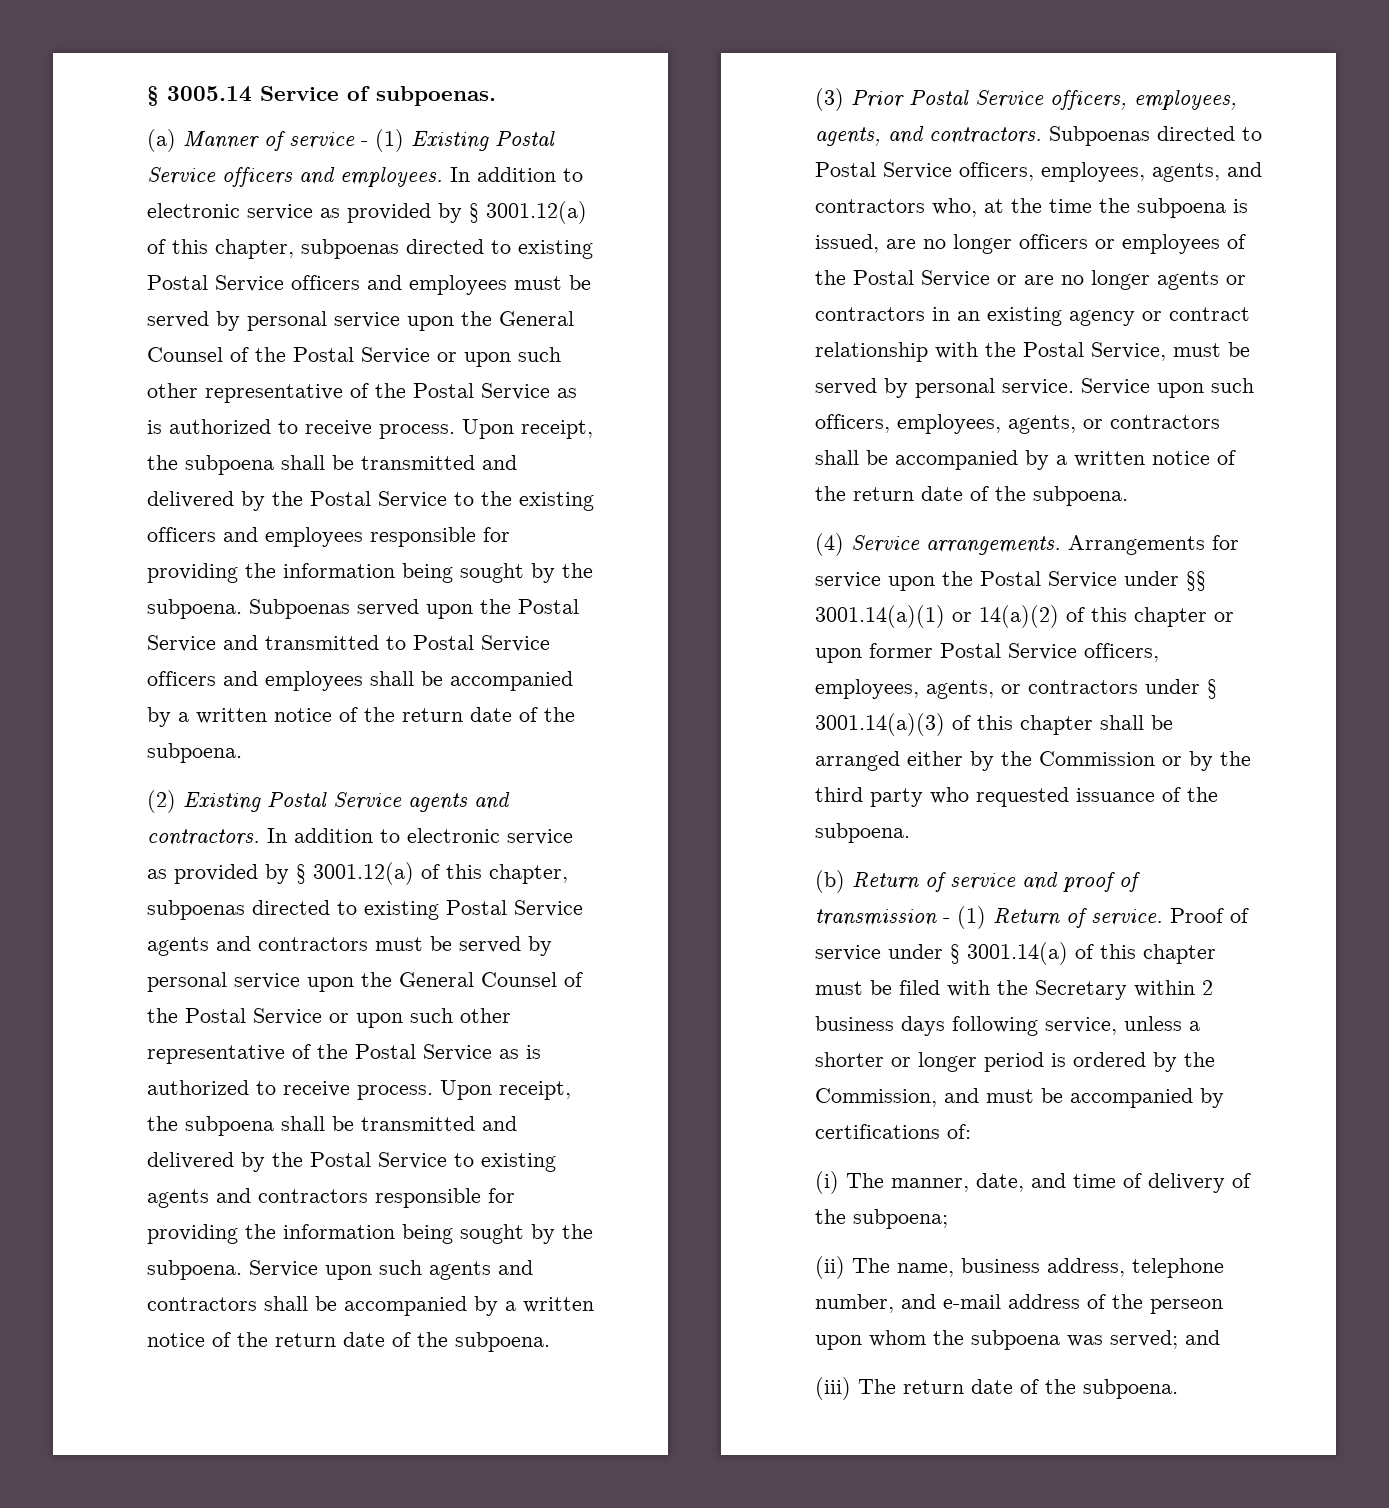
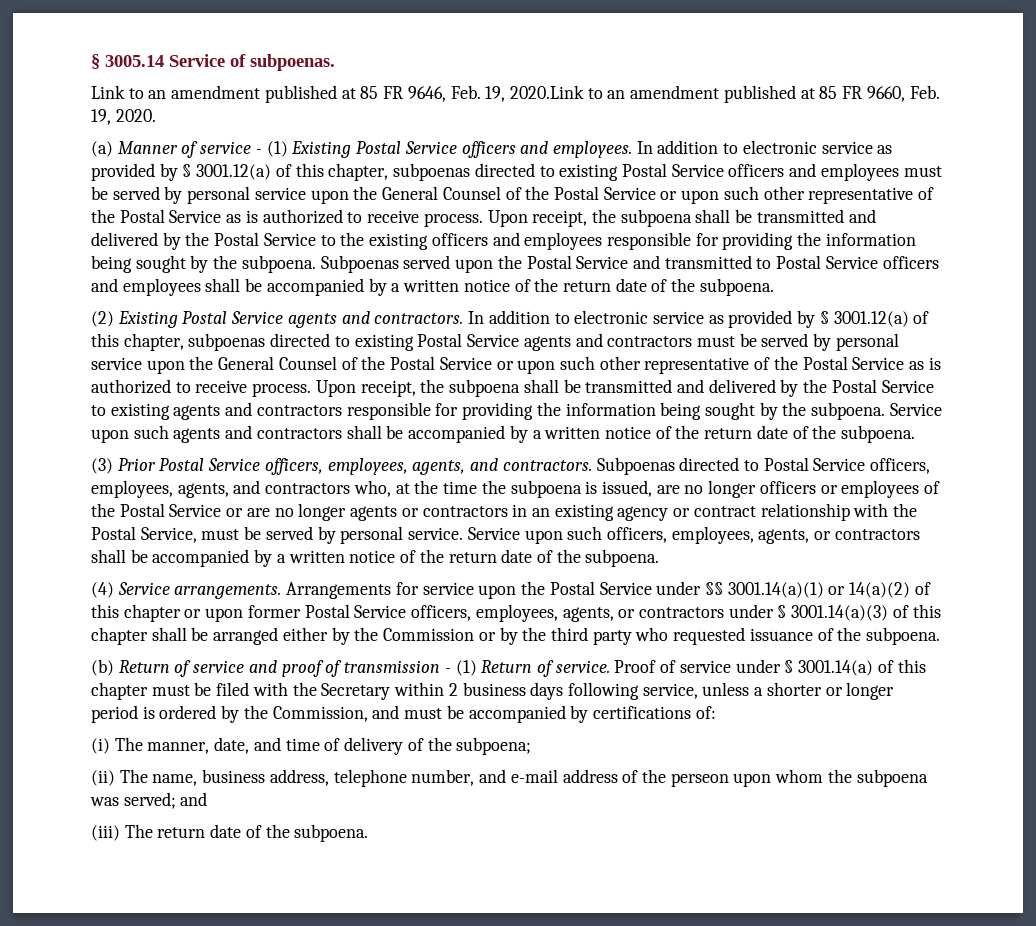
+ Link to an amendment published at 85 FR 9646, Feb. 19, 2020.Link to an amendment published at 85 FR 9660, Feb. 19, 2020.

